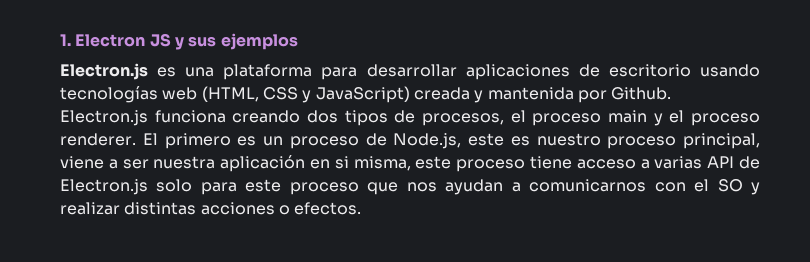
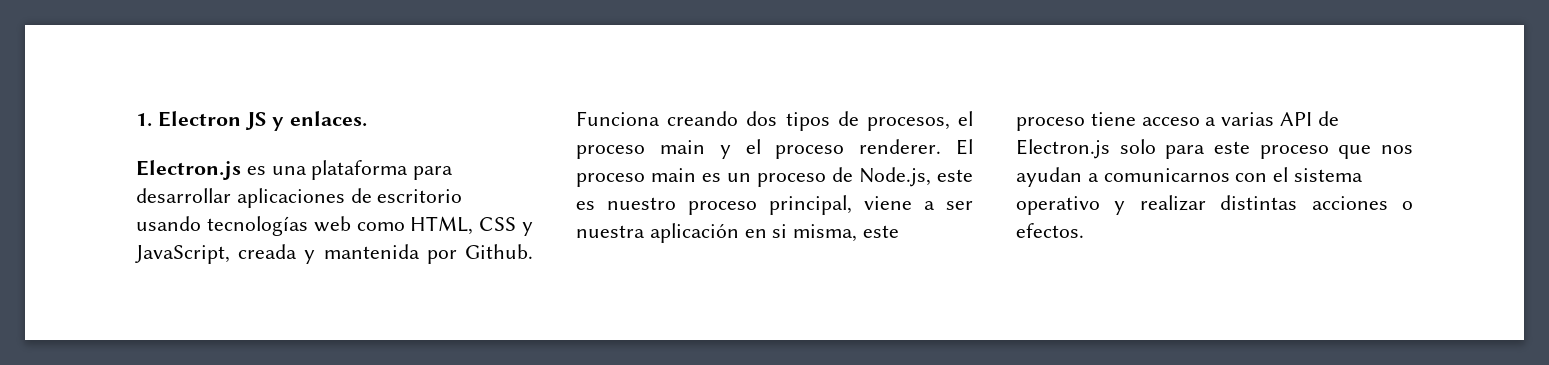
- 1. Electron JS y sus ejemplos
+ 1. Electron JS y enlaces.
- Electron.js es una plataforma para desarrollar aplicaciones de escritorio usando tecnologías web (HTML, CSS y JavaScript) creada y mantenida por Github.
+ Electron.js es una plataforma para desarrollar aplicaciones de escritorio usando tecnologías web como HTML, CSS y JavaScript, creada y mantenida por Github.
- Electron.js funciona creando dos tipos de procesos, el proceso main y el proceso renderer.
+ Funciona creando dos tipos de procesos, el proceso main y el proceso renderer.
- El primero es un proceso de Node.js, este es nuestro proceso principal, viene a ser nuestra aplicación en si misma, este proceso tiene acceso a varias API de Electron.js solo para este proceso que nos ayudan a comunicarnos con el SO y realizar distintas acciones o efectos.
+ El proceso main es un proceso de Node.js, este es nuestro proceso principal, viene a ser nuestra aplicación en si misma, este proceso tiene acceso a varias API de Electron.js solo para este proceso que nos ayudan a comunicarnos con el sistema operativo y realizar distintas acciones o efectos.

